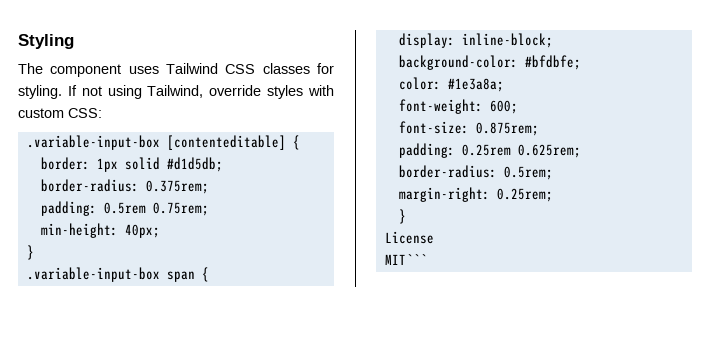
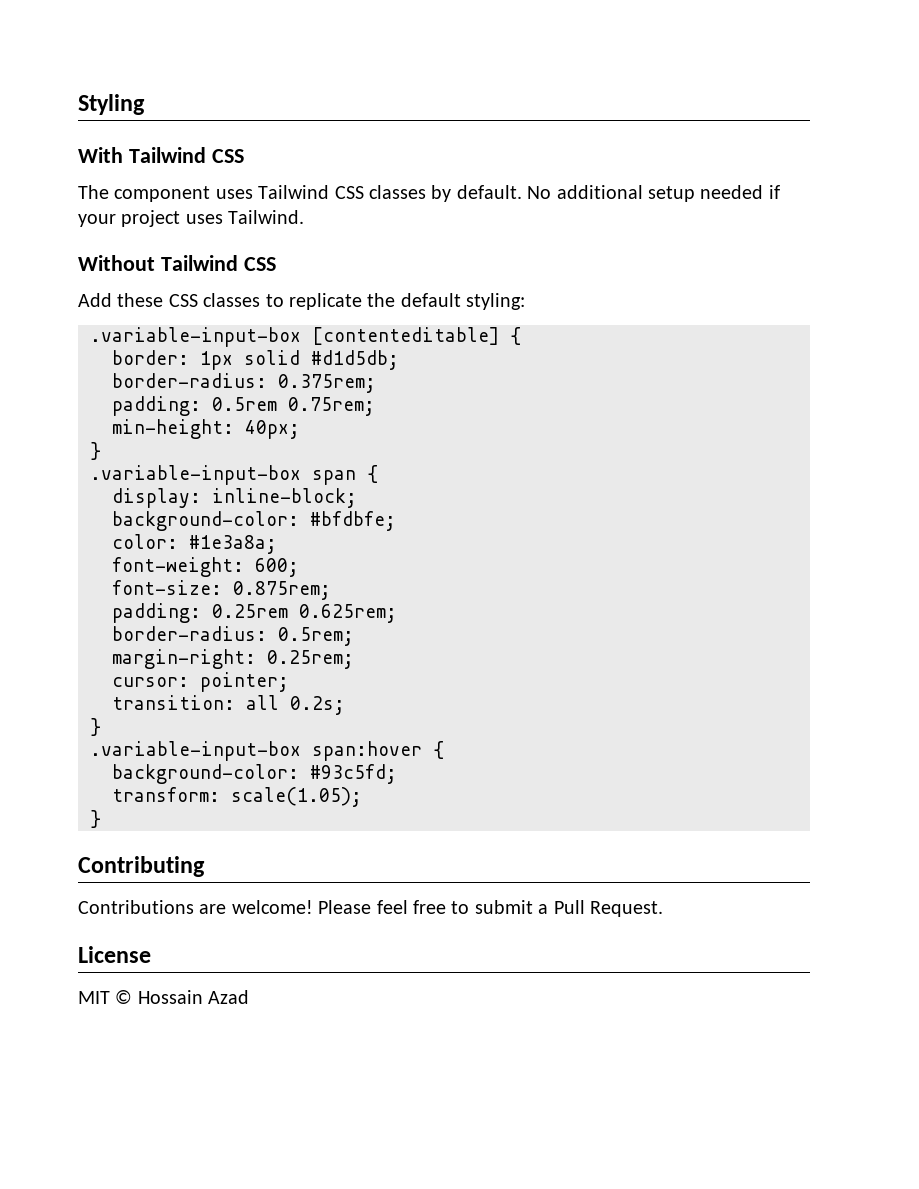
+ With Tailwind CSS
- The component uses Tailwind CSS classes for styling. If not using Tailwind, override styles with custom CSS:
+ The component uses Tailwind CSS classes by default. No additional setup needed if your project uses Tailwind.
+ Without Tailwind CSS
+ Add these CSS classes to replicate the default styling:
  margin-right: 0.25rem;
+ cursor: pointer;
+ transition: all 0.2s;
  }
+ .variable-input-box span:hover {
+ background-color: #93c5fd;
+ transform: scale(1.05);
+ }
+ Contributing
+ Contributions are welcome! Please feel free to submit a Pull Request.
  License
- MIT```
+ MIT © Hossain Azad

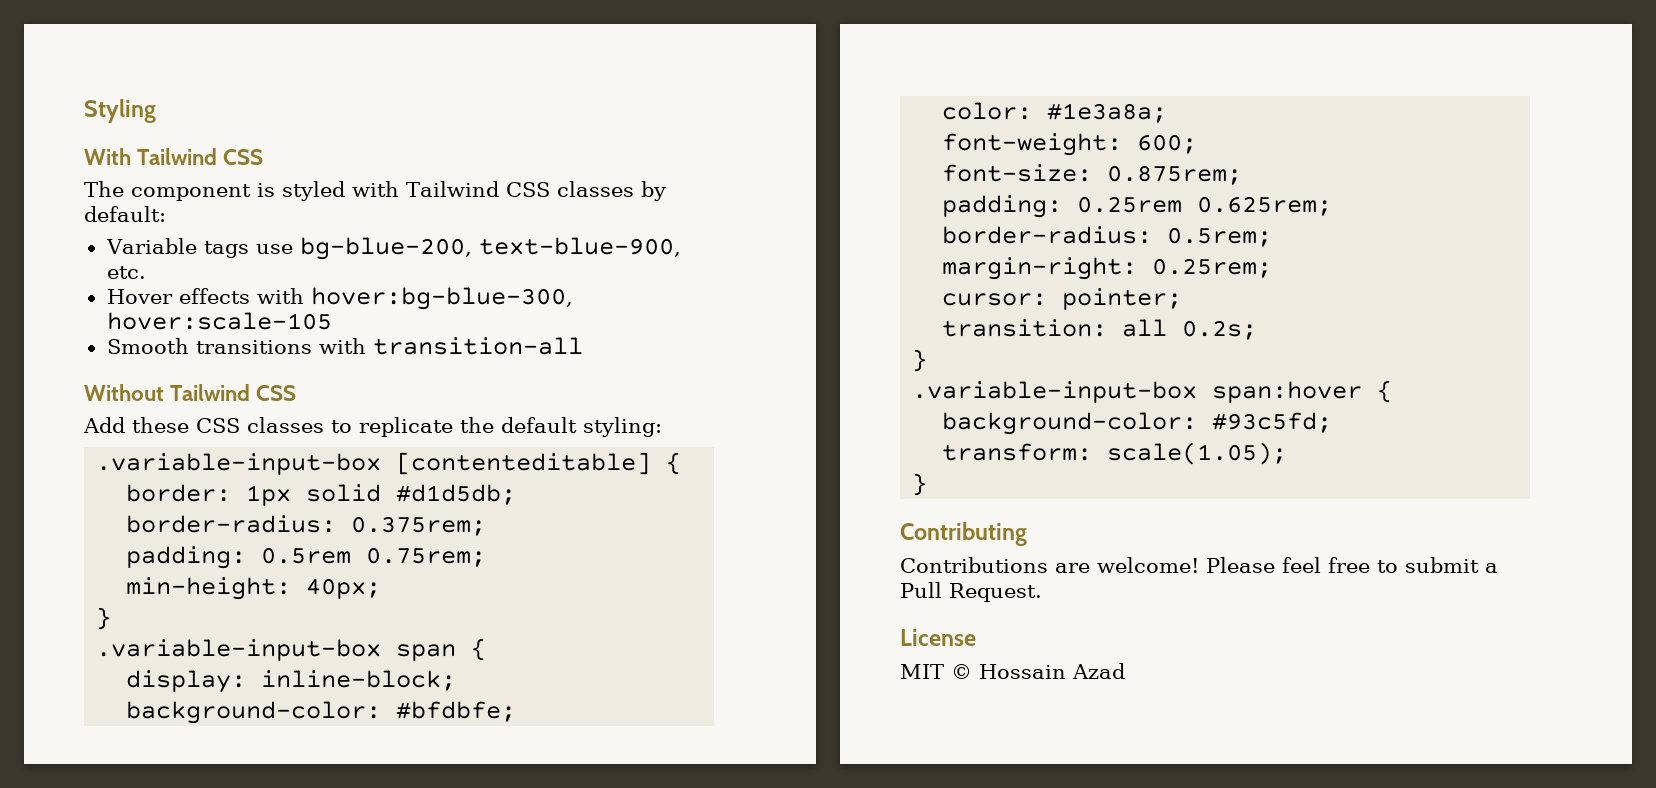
- The component uses Tailwind CSS classes by default. No additional setup needed if your project uses Tailwind.
+ The component is styled with Tailwind CSS classes by default:
+ Variable tags use bg-blue-200, text-blue-900, etc.
+ Hover effects with hover:bg-blue-300, hover:scale-105
+ Smooth transitions with transition-all

